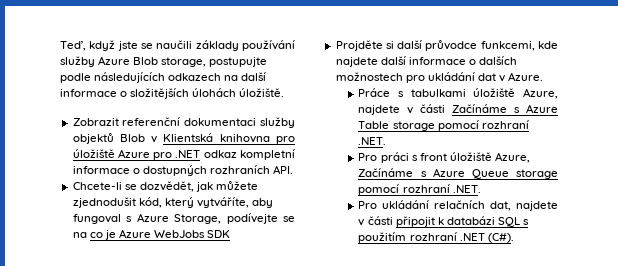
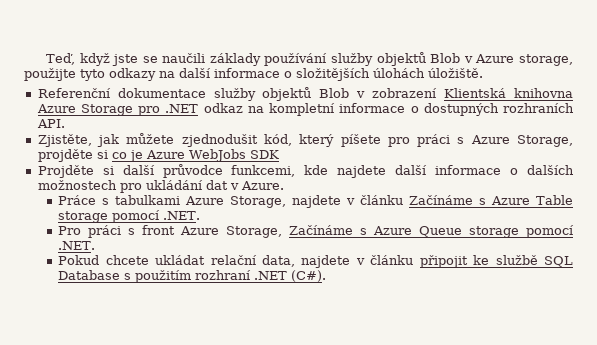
- Teď, když jste se naučili základy používání služby Azure Blob storage, postupujte podle následujících odkazech na další informace o složitějších úlohách úložiště.
+ Teď, když jste se naučili základy používání služby objektů Blob v Azure storage, použijte tyto odkazy na další informace o složitějších úlohách úložiště.
- Zobrazit referenční dokumentaci služby objektů Blob v Klientská knihovna pro úložiště Azure pro .NET odkaz kompletní informace o dostupných rozhraních API.
+ Referenční dokumentace služby objektů Blob v zobrazení Klientská knihovna Azure Storage pro .NET odkaz na kompletní informace o dostupných rozhraních API.
- Chcete-li se dozvědět, jak můžete zjednodušit kód, který vytváříte, aby fungoval s Azure Storage, podívejte se na co je Azure WebJobs SDK
+ Zjistěte, jak můžete zjednodušit kód, který píšete pro práci s Azure Storage, projděte si co je Azure WebJobs SDK
- Práce s tabulkami úložiště Azure, najdete v části Začínáme s Azure Table storage pomocí rozhraní .NET.
+ Práce s tabulkami Azure Storage, najdete v článku Začínáme s Azure Table storage pomocí .NET.
- Pro práci s front úložiště Azure, Začínáme s Azure Queue storage pomocí rozhraní .NET.
- Pro ukládání relačních dat, najdete v části připojit k databázi SQL s použitím rozhraní .NET (C#).
+ Pro práci s front Azure Storage, Začínáme s Azure Queue storage pomocí .NET.
+ Pokud chcete ukládat relační data, najdete v článku připojit ke službě SQL Database s použitím rozhraní .NET (C#).

